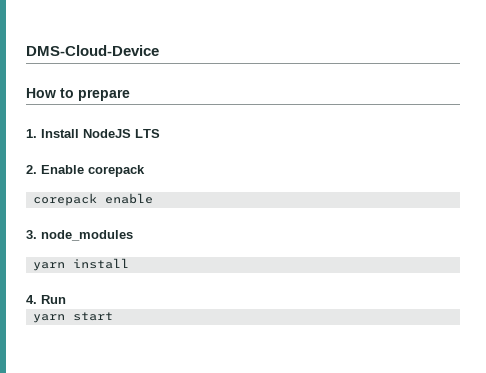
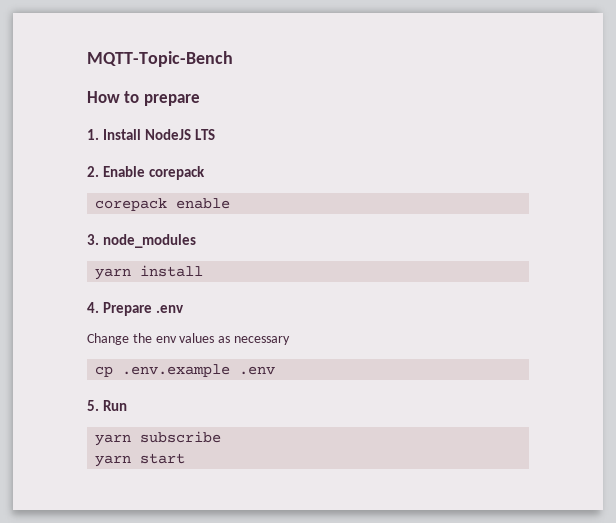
- DMS-Cloud-Device
+ MQTT-Topic-Bench
- 4. Run
+ 4. Prepare .env
+ Change the env values as necessary
+ cp .env.example .env
+ 5. Run
+ yarn subscribe

